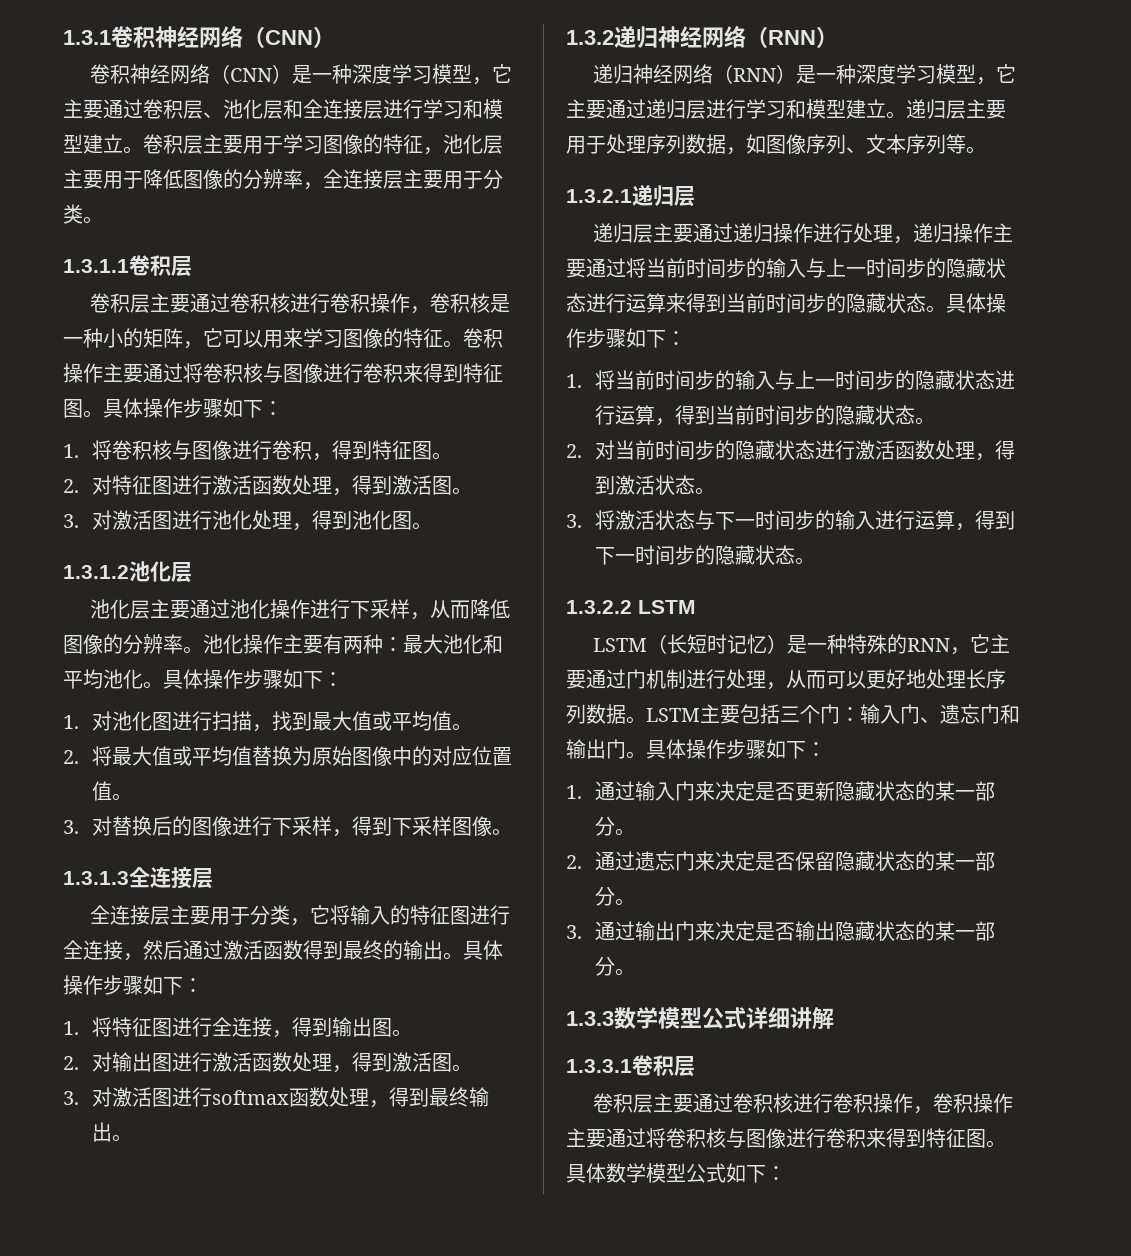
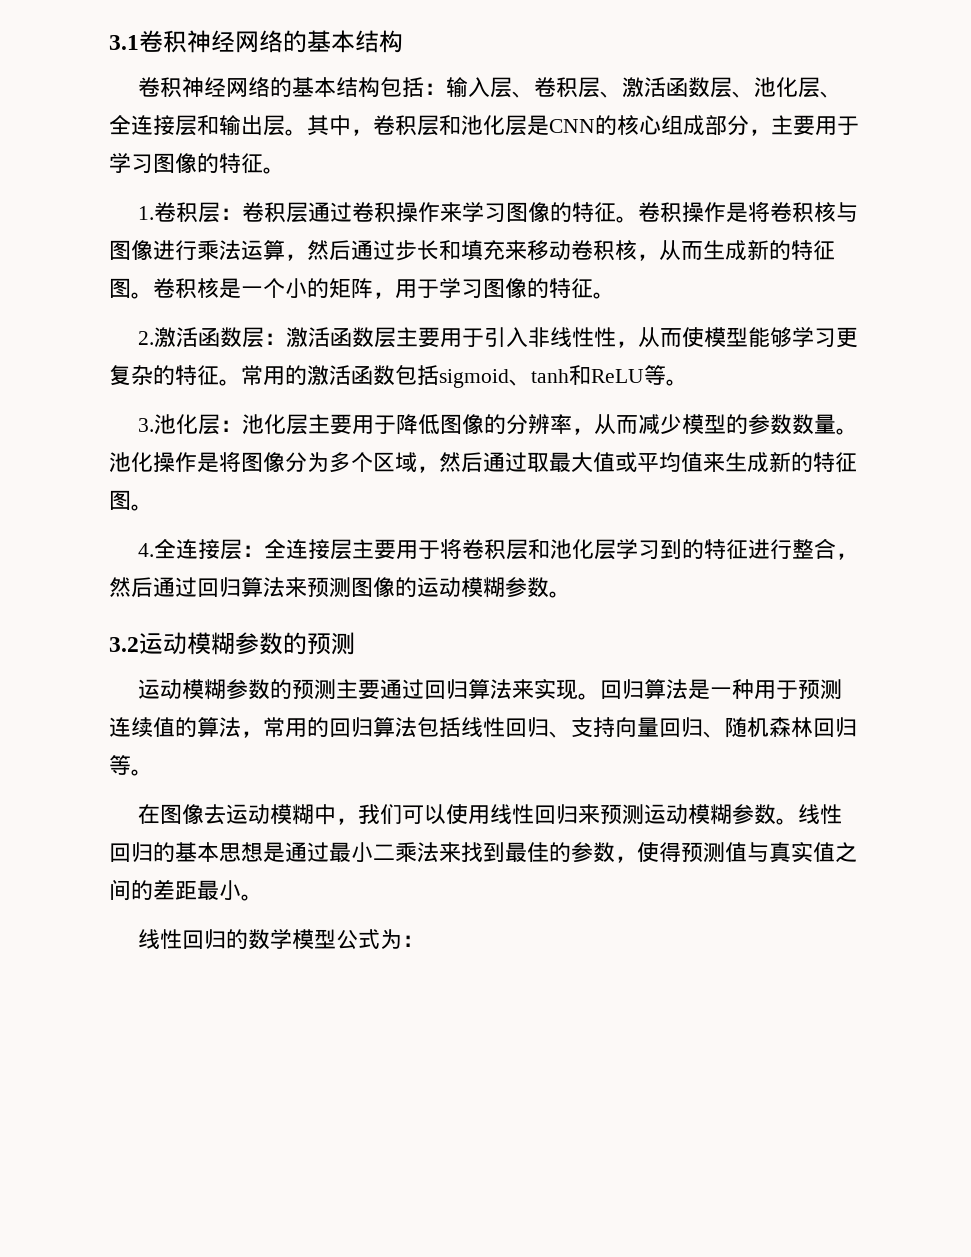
- 1.3.1卷积神经网络（CNN）
- 卷积神经网络（CNN）是一种深度学习模型，它主要通过卷积层、池化层和全连接层进行学习和模型建立。卷积层主要用于学习图像的特征，池化层主要用于降低图像的分辨率，全连接层主要用于分类。
- 1.3.1.1卷积层
- 卷积层主要通过卷积核进行卷积操作，卷积核是一种小的矩阵，它可以用来学习图像的特征。卷积操作主要通过将卷积核与图像进行卷积来得到特征图。具体操作步骤如下：
- 1.将卷积核与图像进行卷积，得到特征图。
- 2.对特征图进行激活函数处理，得到激活图。
- 3.对激活图进行池化处理，得到池化图。
- 1.3.1.2池化层
- 池化层主要通过池化操作进行下采样，从而降低图像的分辨率。池化操作主要有两种：最大池化和平均池化。具体操作步骤如下：
- 1.对池化图进行扫描，找到最大值或平均值。
- 2.将最大值或平均值替换为原始图像中的对应位置值。
- 3.对替换后的图像进行下采样，得到下采样图像。
- 1.3.1.3全连接层
- 全连接层主要用于分类，它将输入的特征图进行全连接，然后通过激活函数得到最终的输出。具体操作步骤如下：
- 1.将特征图进行全连接，得到输出图。
- 2.对输出图进行激活函数处理，得到激活图。
- 3.对激活图进行softmax函数处理，得到最终输出。
- 1.3.2递归神经网络（RNN）
- 递归神经网络（RNN）是一种深度学习模型，它主要通过递归层进行学习和模型建立。递归层主要用于处理序列数据，如图像序列、文本序列等。
- 1.3.2.1递归层
- 递归层主要通过递归操作进行处理，递归操作主要通过将当前时间步的输入与上一时间步的隐藏状态进行运算来得到当前时间步的隐藏状态。具体操作步骤如下：
- 1.将当前时间步的输入与上一时间步的隐藏状态进行运算，得到当前时间步的隐藏状态。
- 2.对当前时间步的隐藏状态进行激活函数处理，得到激活状态。
- 3.将激活状态与下一时间步的输入进行运算，得到下一时间步的隐藏状态。
- 1.3.2.2 LSTM
- LSTM（长短时记忆）是一种特殊的RNN，它主要通过门机制进行处理，从而可以更好地处理长序列数据。LSTM主要包括三个门：输入门、遗忘门和输出门。具体操作步骤如下：
- 1.通过输入门来决定是否更新隐藏状态的某一部分。
- 2.通过遗忘门来决定是否保留隐藏状态的某一部分。
- 3.通过输出门来决定是否输出隐藏状态的某一部分。
- 1.3.3数学模型公式详细讲解
- 1.3.3.1卷积层
- 卷积层主要通过卷积核进行卷积操作，卷积操作主要通过将卷积核与图像进行卷积来得到特征图。具体数学模型公式如下：
+ 3.1卷积神经网络的基本结构
+ 卷积神经网络的基本结构包括：输入层、卷积层、激活函数层、池化层、全连接层和输出层。其中，卷积层和池化层是CNN的核心组成部分，主要用于学习图像的特征。
+ 1.卷积层：卷积层通过卷积操作来学习图像的特征。卷积操作是将卷积核与图像进行乘法运算，然后通过步长和填充来移动卷积核，从而生成新的特征图。卷积核是一个小的矩阵，用于学习图像的特征。
+ 2.激活函数层：激活函数层主要用于引入非线性性，从而使模型能够学习更复杂的特征。常用的激活函数包括sigmoid、tanh和ReLU等。
+ 3.池化层：池化层主要用于降低图像的分辨率，从而减少模型的参数数量。池化操作是将图像分为多个区域，然后通过取最大值或平均值来生成新的特征图。
+ 4.全连接层：全连接层主要用于将卷积层和池化层学习到的特征进行整合，然后通过回归算法来预测图像的运动模糊参数。
+ 3.2运动模糊参数的预测
+ 运动模糊参数的预测主要通过回归算法来实现。回归算法是一种用于预测连续值的算法，常用的回归算法包括线性回归、支持向量回归、随机森林回归等。
+ 在图像去运动模糊中，我们可以使用线性回归来预测运动模糊参数。线性回归的基本思想是通过最小二乘法来找到最佳的参数，使得预测值与真实值之间的差距最小。
+ 线性回归的数学模型公式为：

